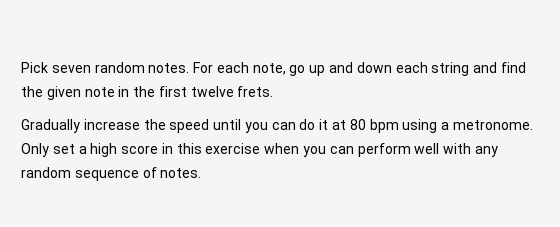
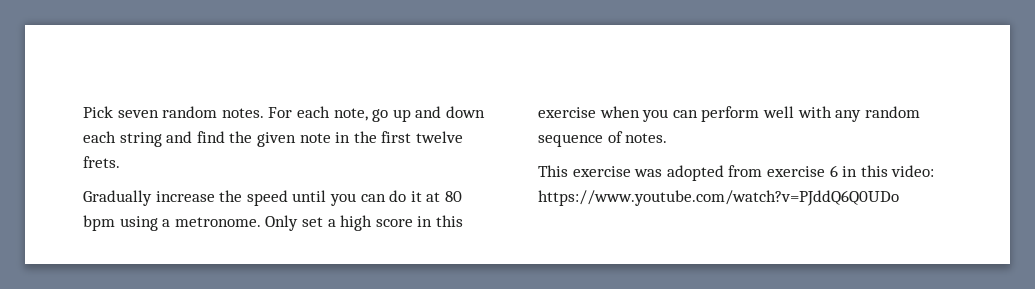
+ This exercise was adopted from exercise 6 in this video: https://www.youtube.com/watch?v=PJddQ6Q0UDo

